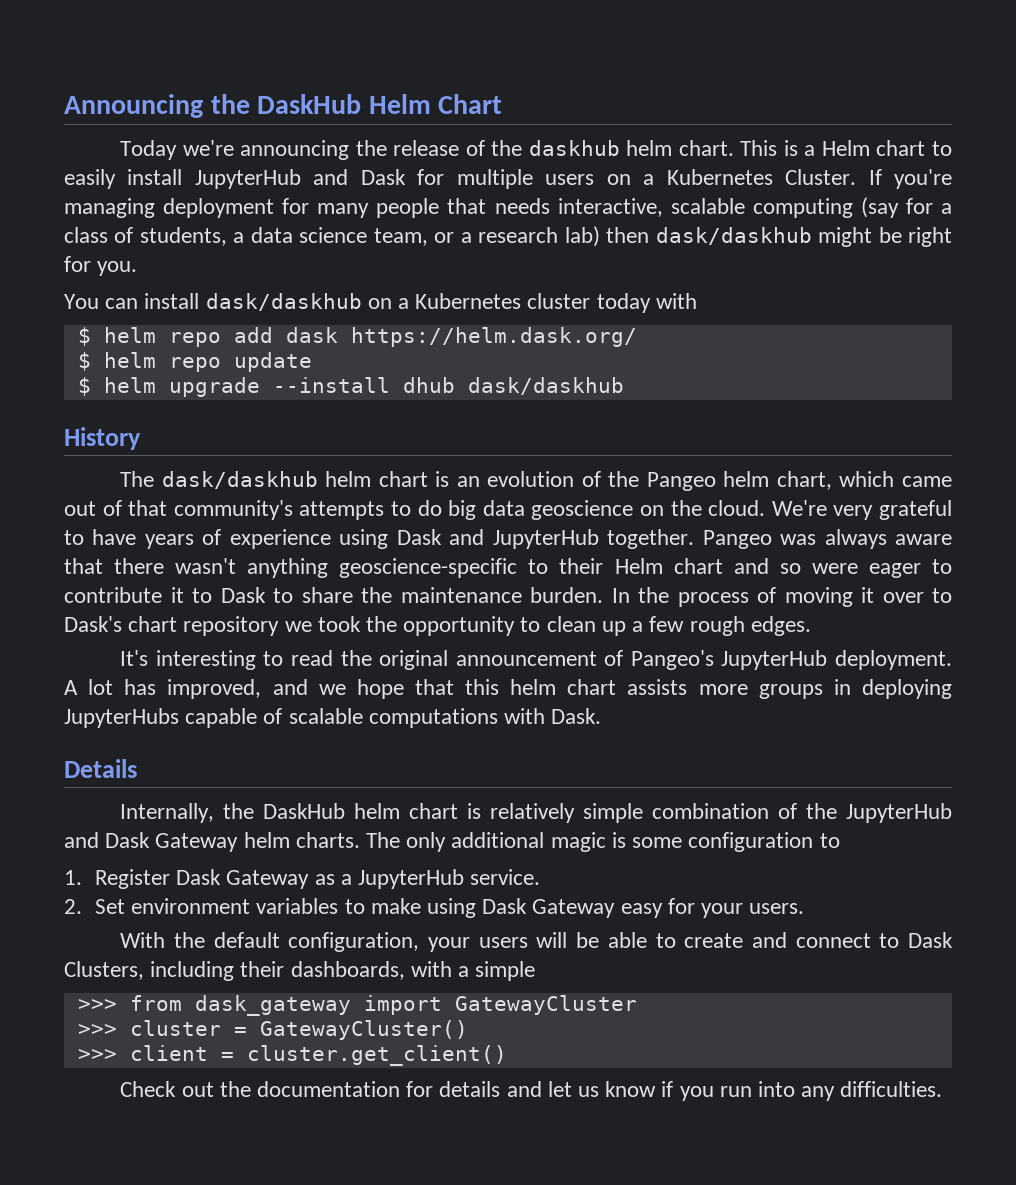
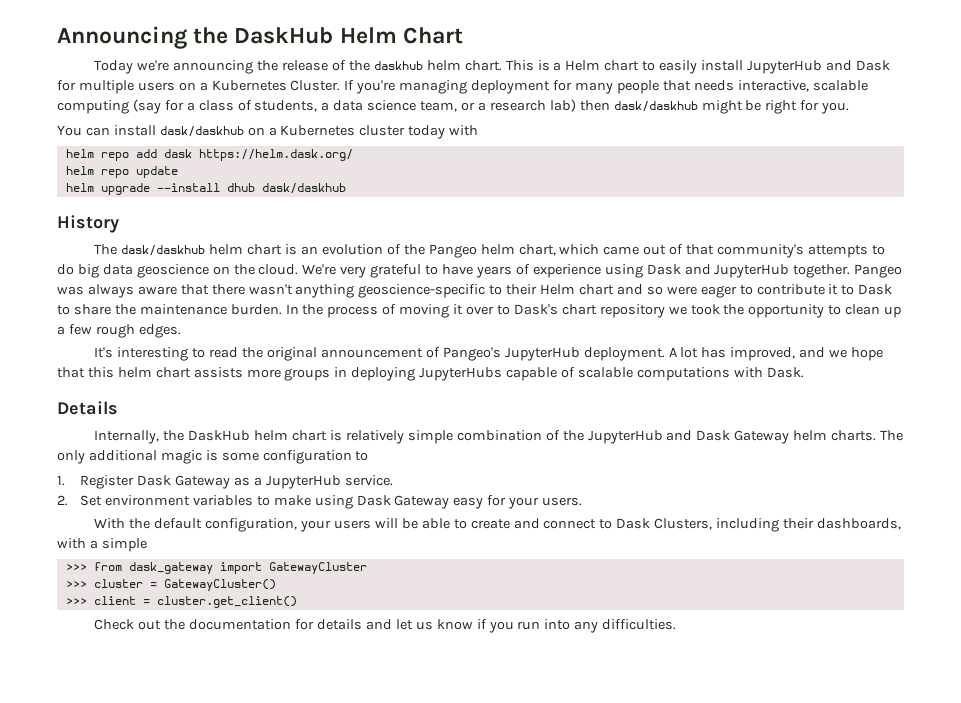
- $ helm repo add dask https://helm.dask.org/
+ helm repo add dask https://helm.dask.org/
- $ helm repo update
+ helm repo update
- $ helm upgrade --install dhub dask/daskhub
+ helm upgrade --install dhub dask/daskhub

